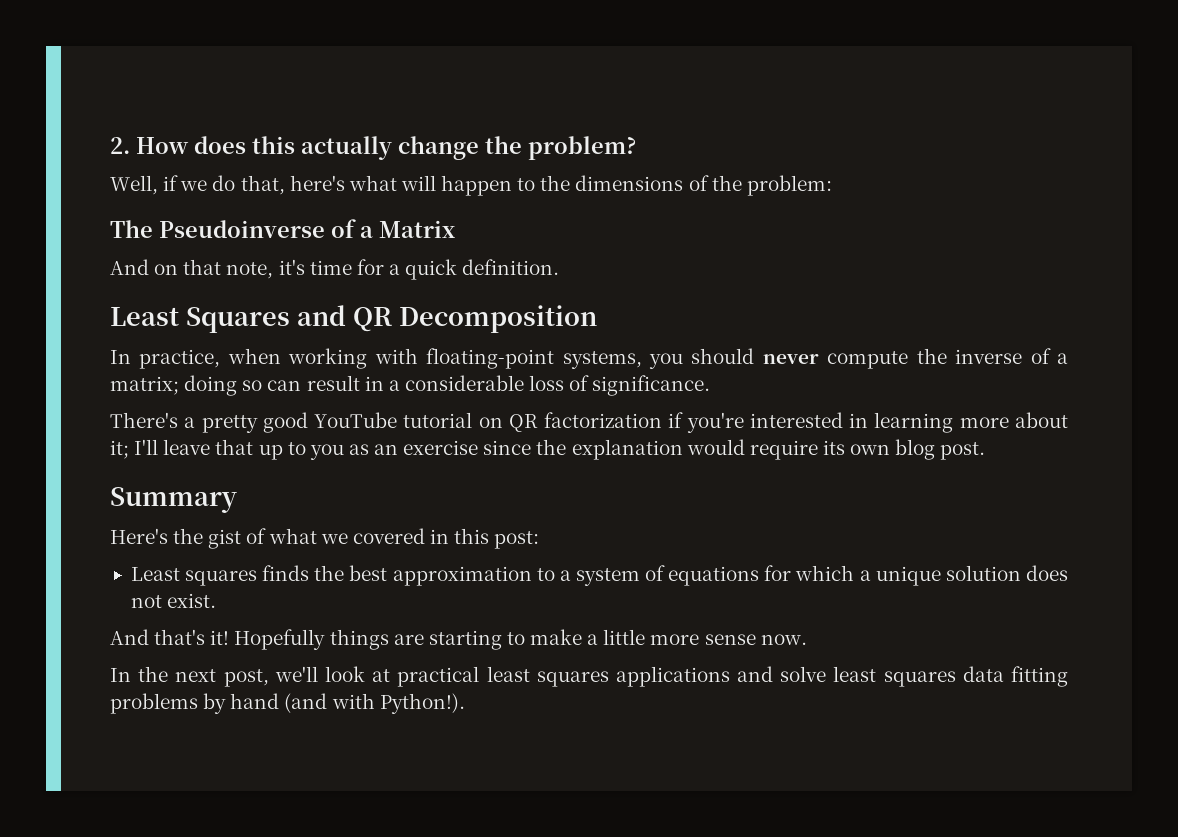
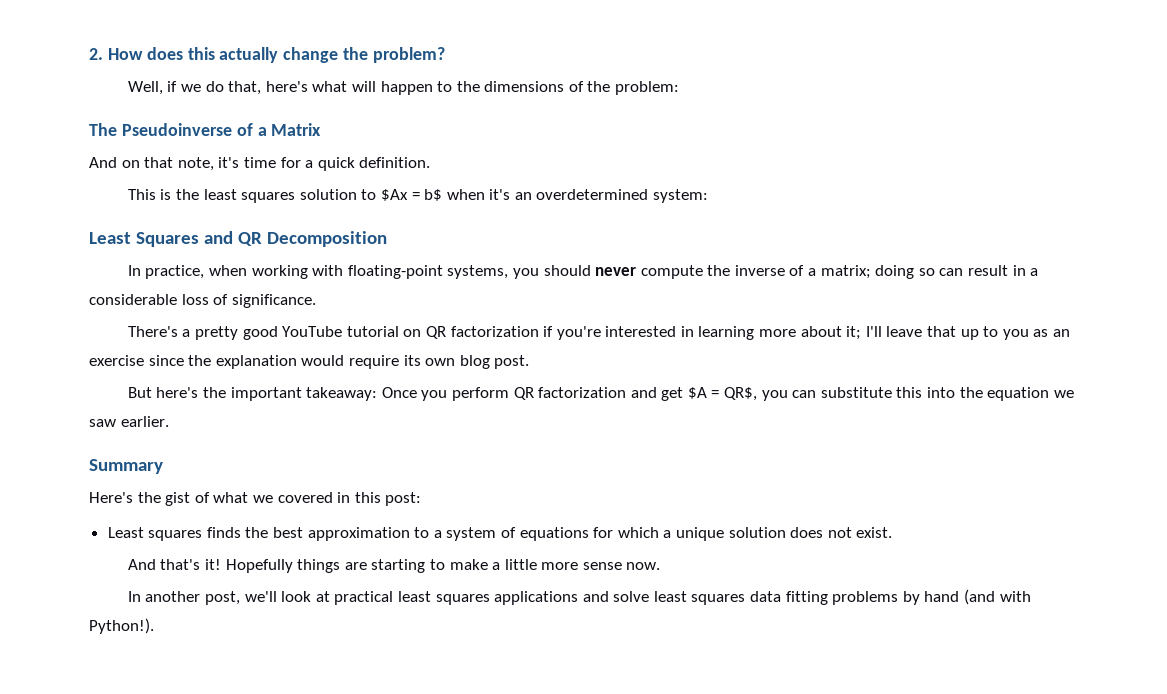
+ This is the least squares solution to $Ax = b$ when it's an overdetermined system:
+ But here's the important takeaway: Once you perform QR factorization and get $A = QR$, you can substitute this into the equation we saw earlier.
- In the next post, we'll look at practical least squares applications and solve least squares data fitting problems by hand (and with Python!).
+ In another post, we'll look at practical least squares applications and solve least squares data fitting problems by hand (and with Python!).

